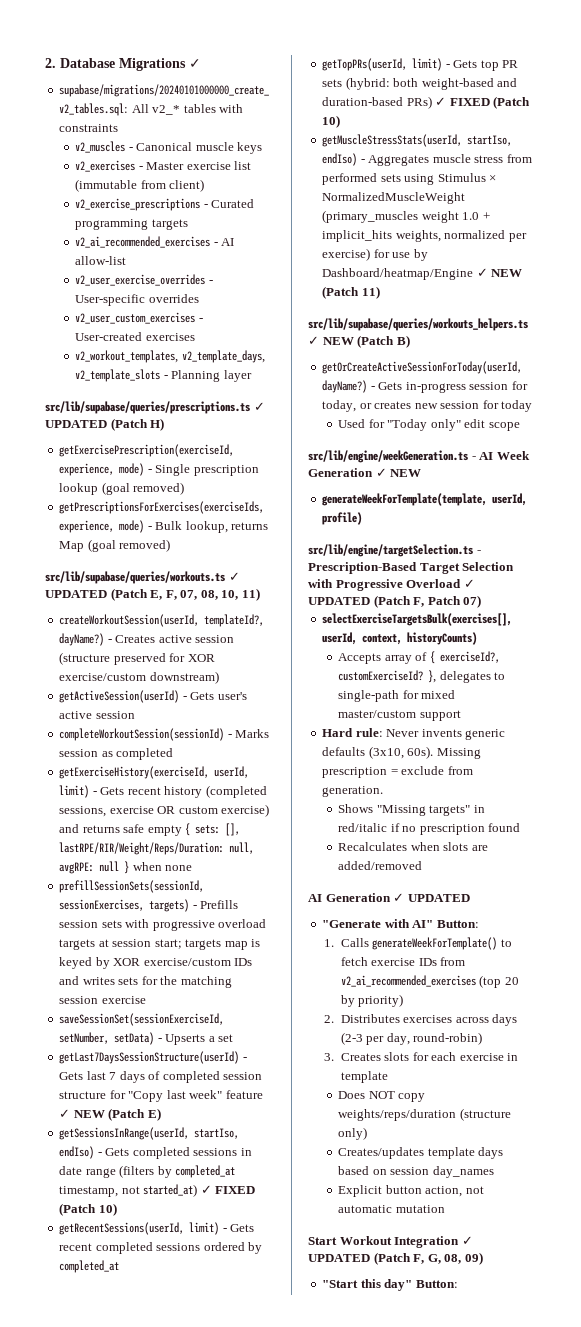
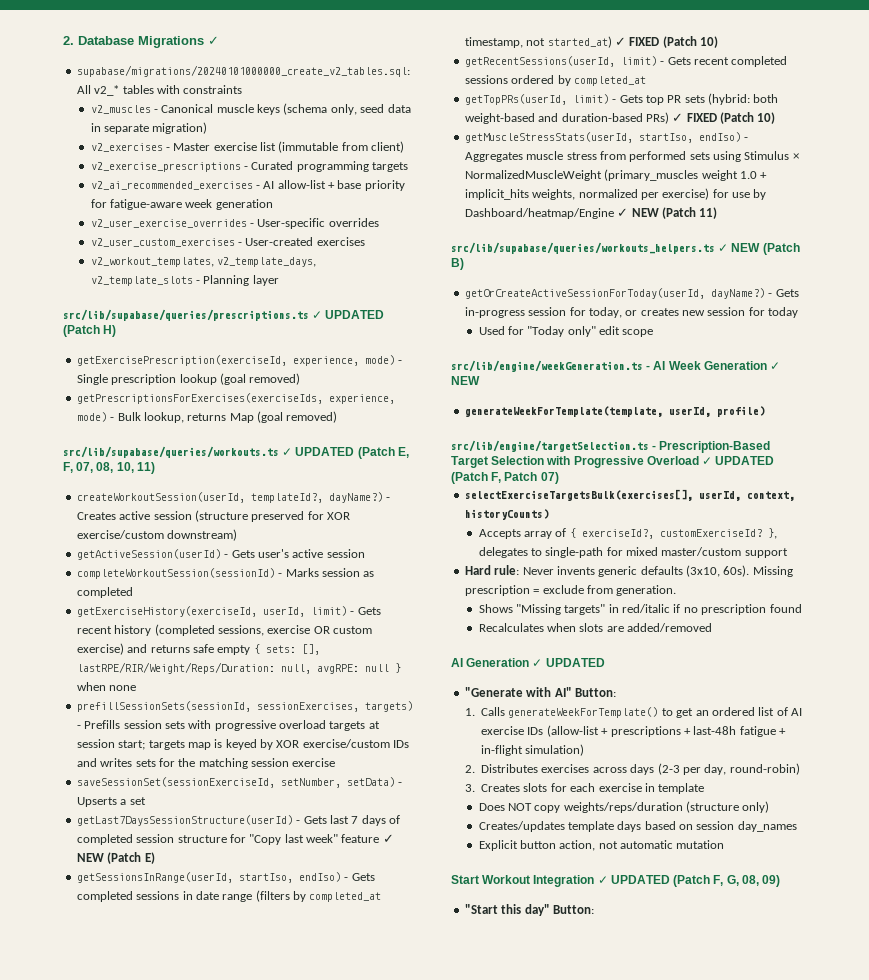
- v2_muscles - Canonical muscle keys
+ v2_muscles - Canonical muscle keys (schema only, seed data in separate migration)
- v2_ai_recommended_exercises - AI allow-list
+ v2_ai_recommended_exercises - AI allow-list + base priority for fatigue-aware week generation
- 1. Calls generateWeekForTemplate() to fetch exercise IDs from v2_ai_recommended_exercises (top 20 by priority)
+ 1. Calls generateWeekForTemplate() to get an ordered list of AI exercise IDs (allow-list + prescriptions + last-48h fatigue + in-flight simulation)

